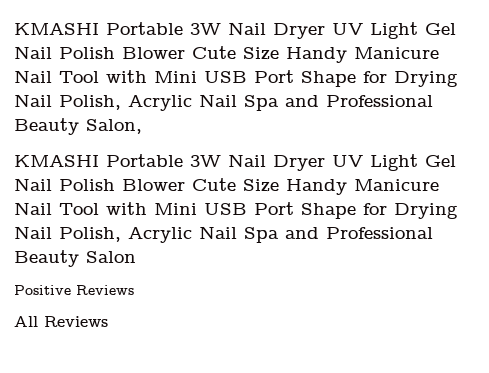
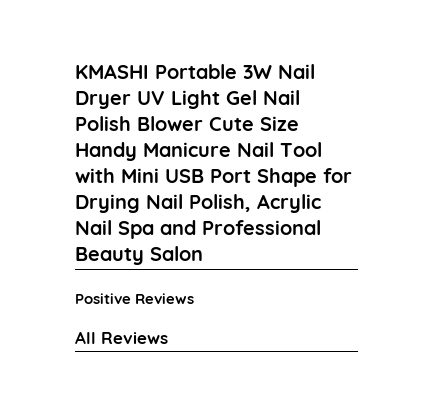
- KMASHI Portable 3W Nail Dryer UV Light Gel Nail Polish Blower Cute Size Handy Manicure Nail Tool with Mini USB Port Shape for Drying Nail Polish, Acrylic Nail Spa and Professional Beauty Salon,

